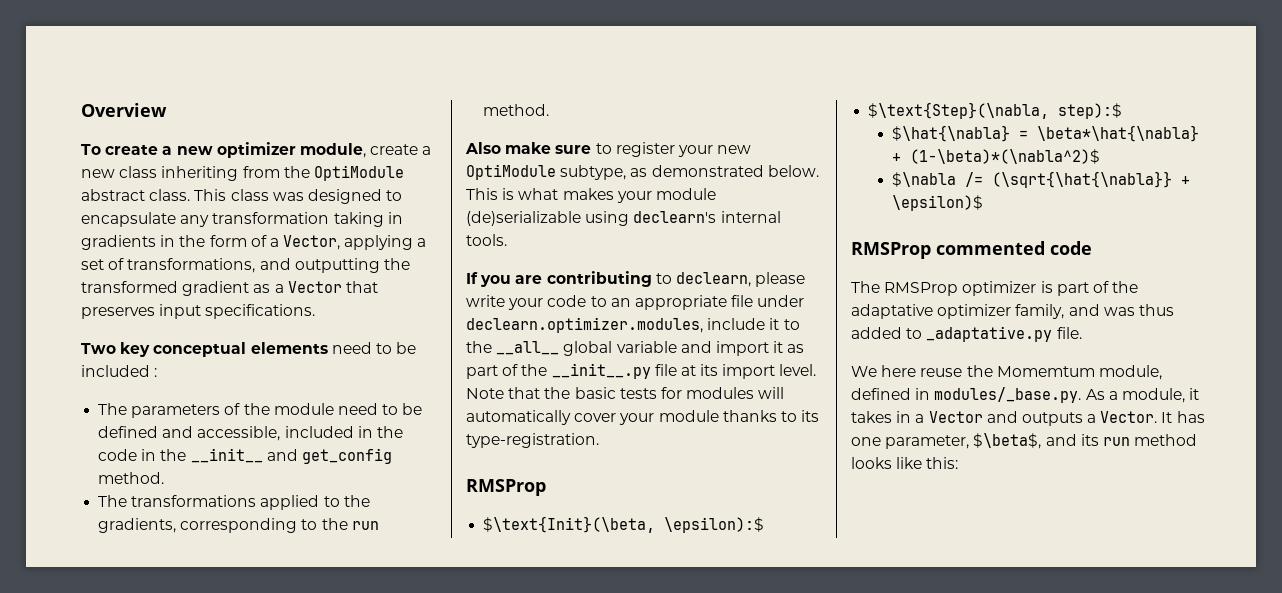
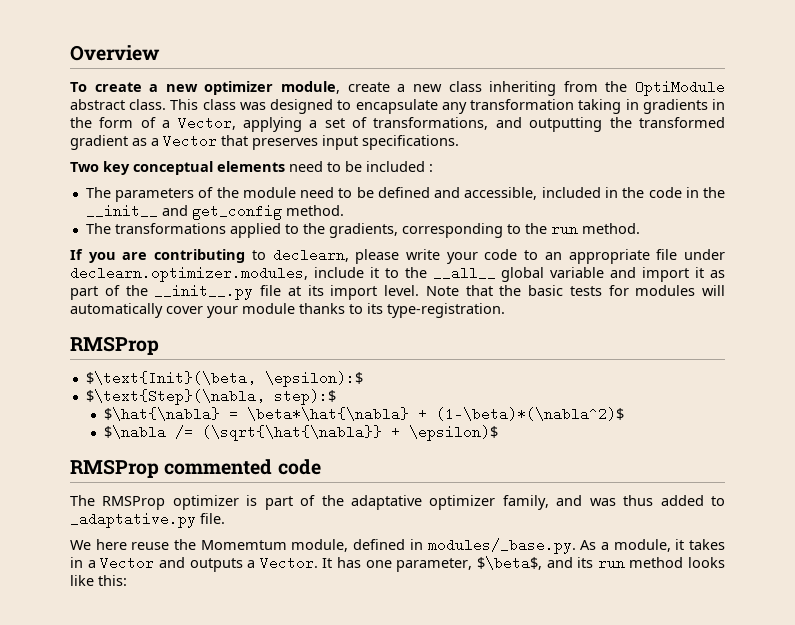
- Also make sure to register your new OptiModule subtype, as demonstrated below. This is what makes your module (de)serializable using declearn's internal tools.

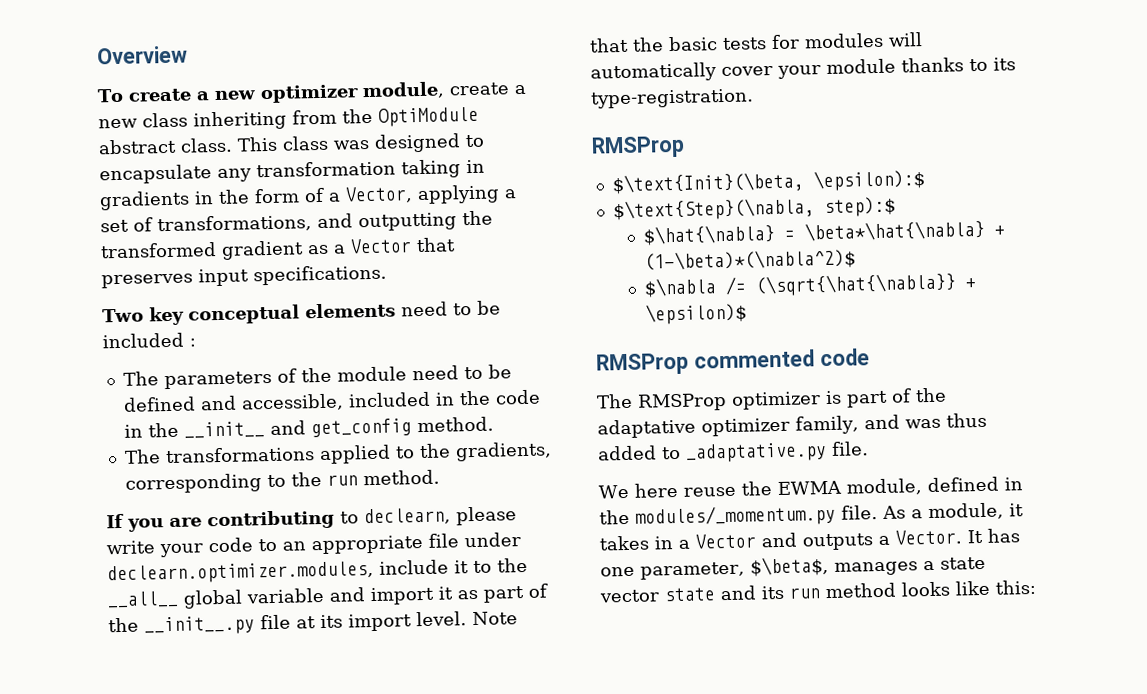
- We here reuse the Momemtum module, defined in modules/_base.py. As a module, it takes in a Vector and outputs a Vector.
+ We here reuse the EWMA module, defined in the modules/_momentum.py file. As a module, it takes in a Vector and outputs a Vector.
- It has one parameter, $\beta$, and its run method looks like this:
+ It has one parameter, $\beta$, manages a state vector state and its run method looks like this:

